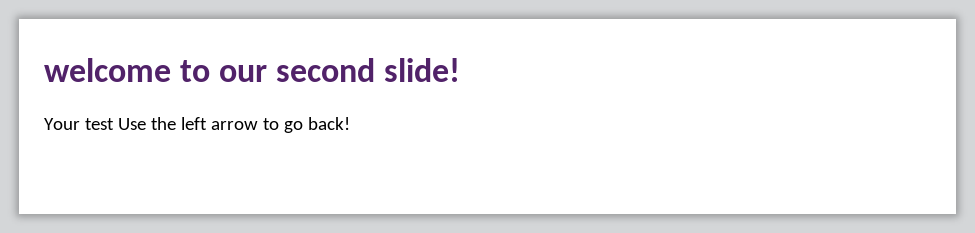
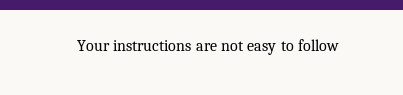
- welcome to our second slide!
- Your test Use the left arrow to go back!
+ Your instructions are not easy to follow

